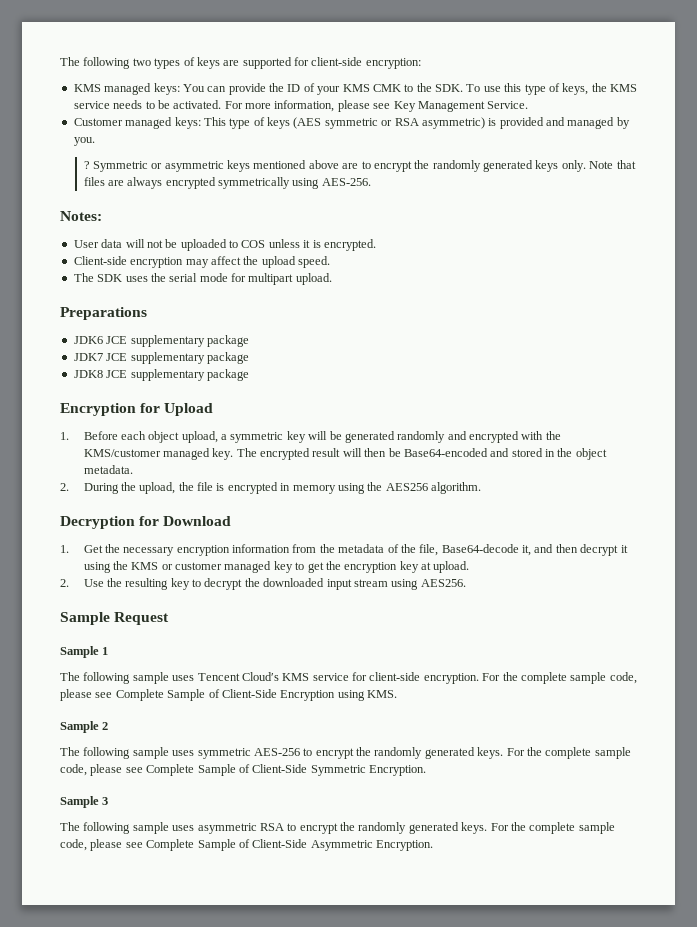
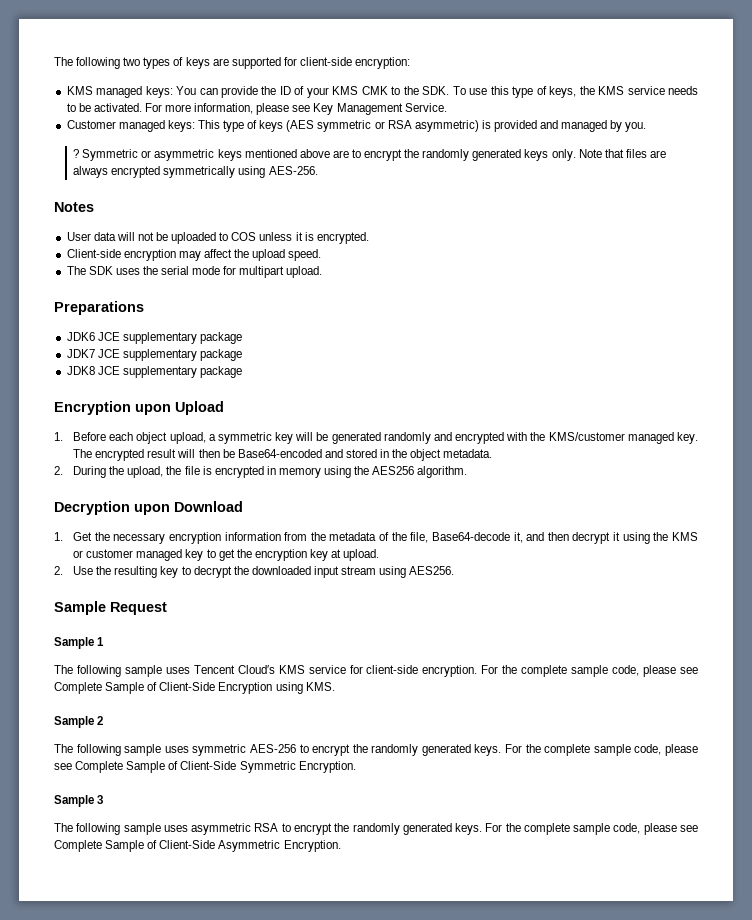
- Notes:
+ Notes
- Encryption for Upload
+ Encryption upon Upload
- Decryption for Download
+ Decryption upon Download

